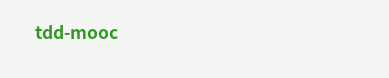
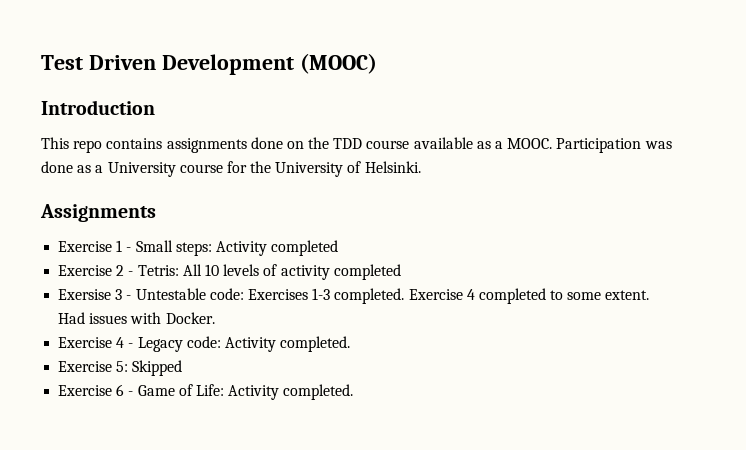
- tdd-mooc
+ Test Driven Development (MOOC)
+ Introduction
+ This repo contains assignments done on the TDD course available as a MOOC. Participation was done as a University course for the University of Helsinki.
+ Assignments
+ Exercise 1 - Small steps: Activity completed
+ Exercise 2 - Tetris: All 10 levels of activity completed
+ Exersise 3 - Untestable code: Exercises 1-3 completed. Exercise 4 completed to some extent. Had issues with Docker.
+ Exercise 4 - Legacy code: Activity completed.
+ Exercise 5: Skipped
+ Exercise 6 - Game of Life: Activity completed.

